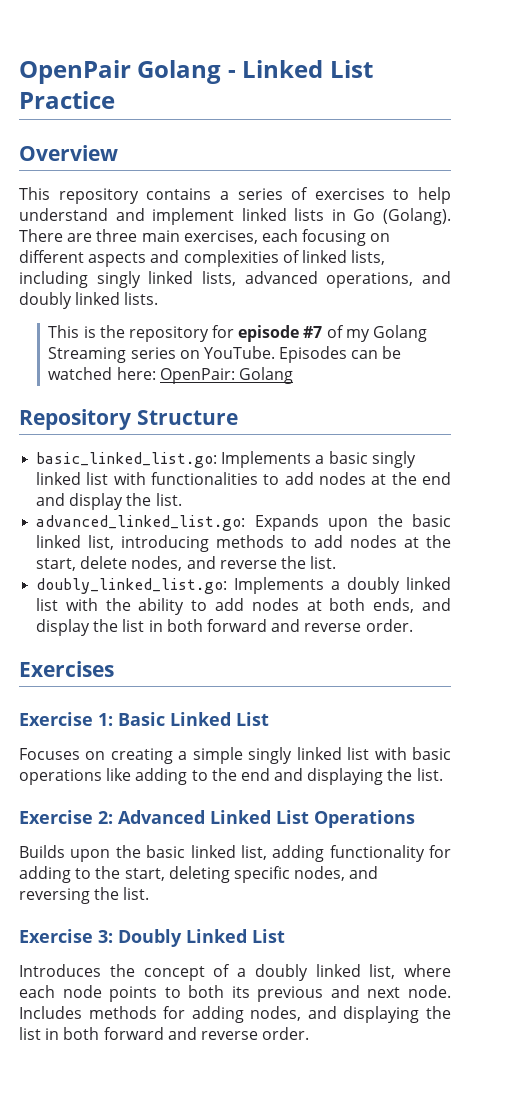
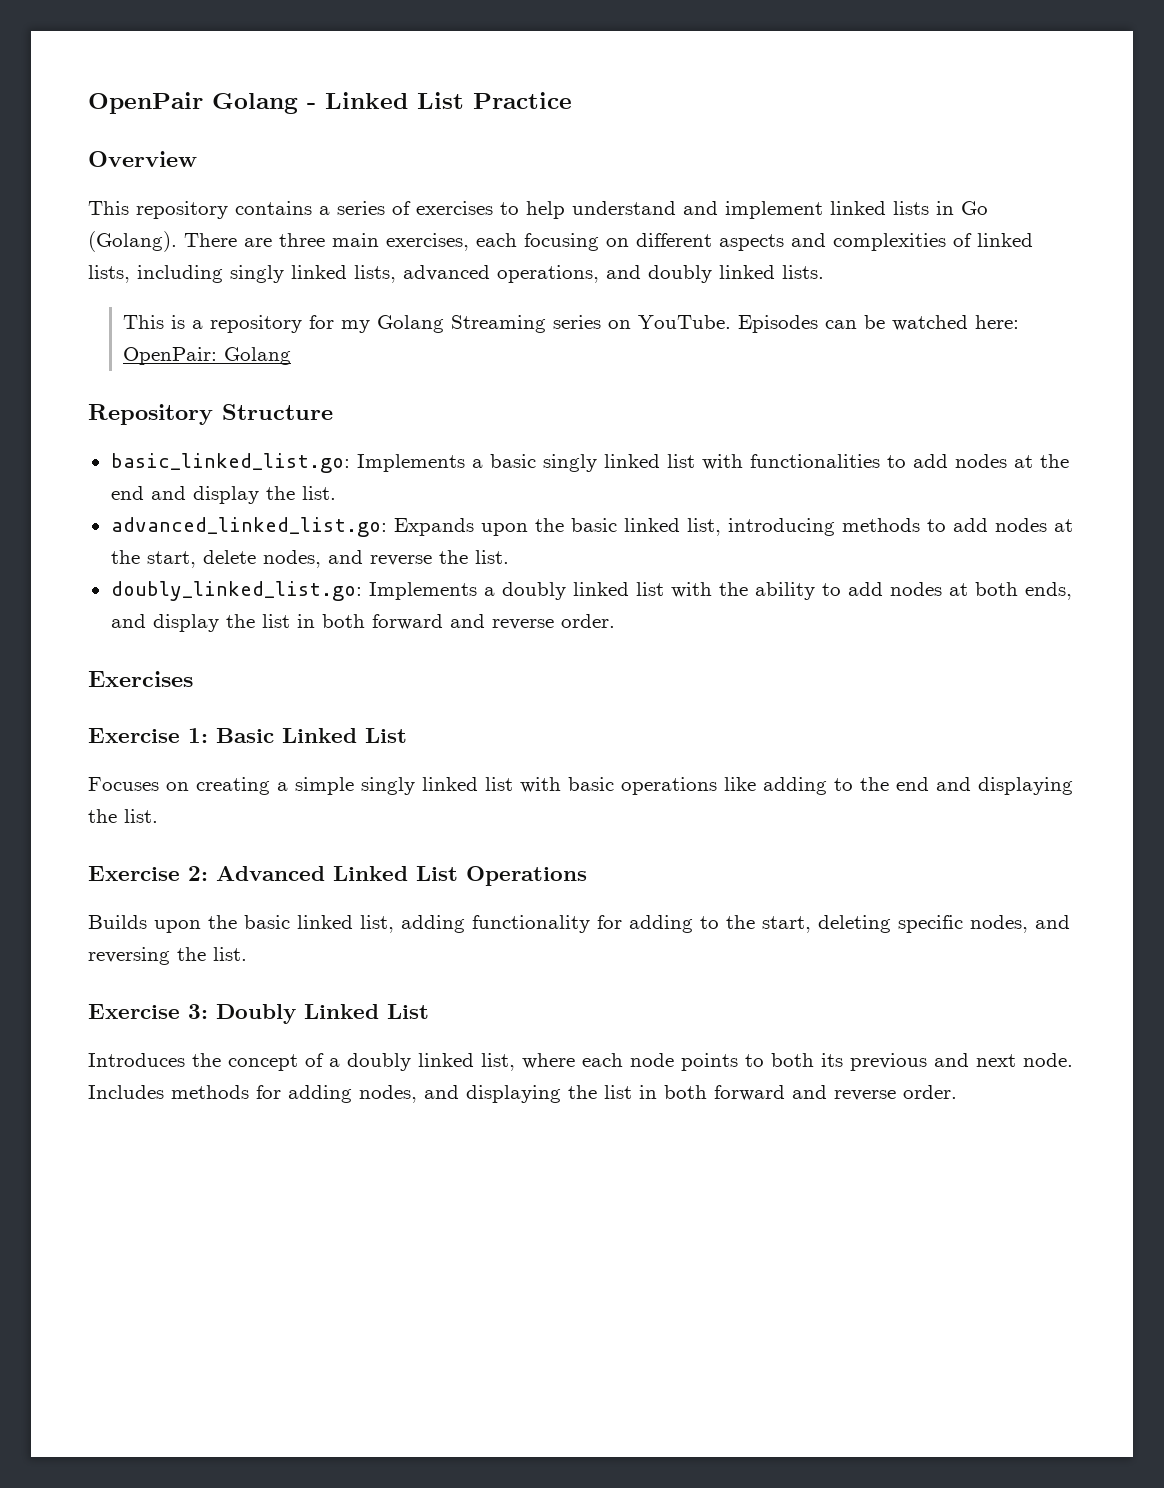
- This is the repository for episode #7 of my Golang Streaming series on YouTube.
+ This is a repository for my Golang Streaming series on YouTube.

